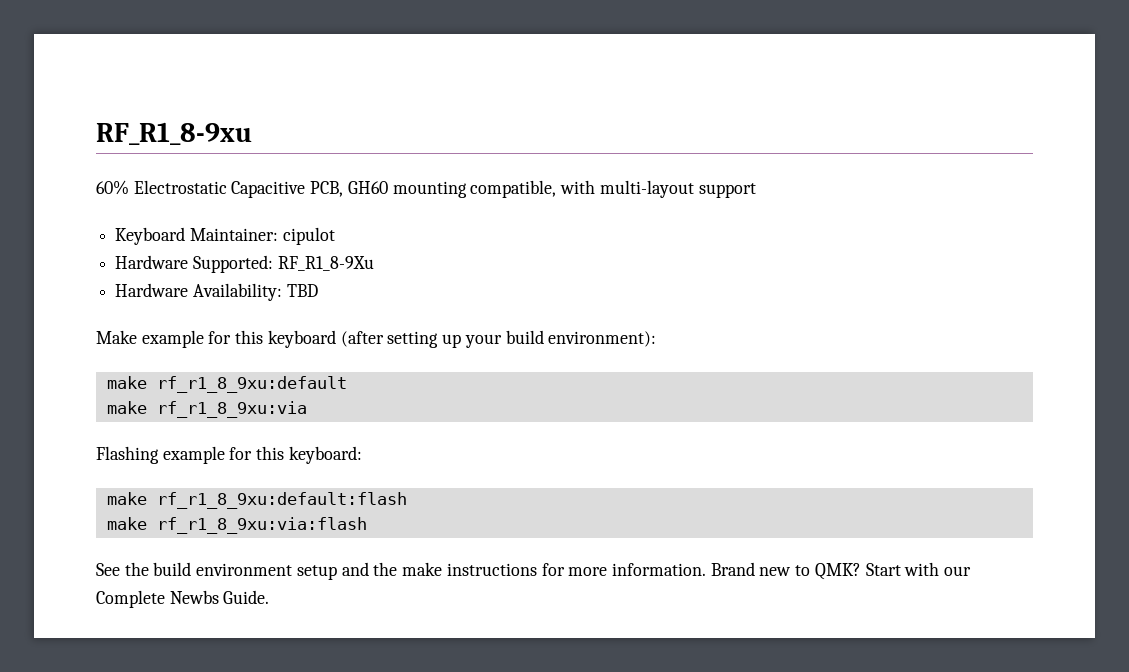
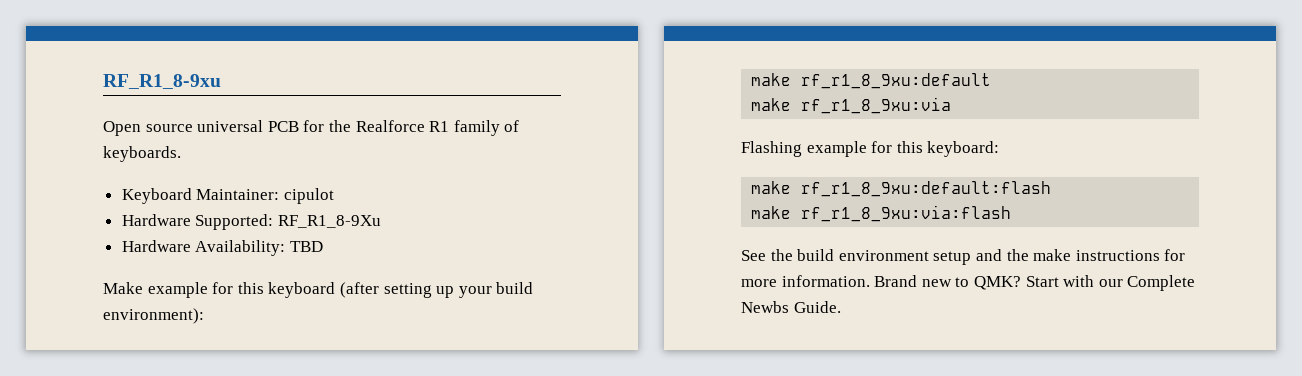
- 60% Electrostatic Capacitive PCB, GH60 mounting compatible, with multi-layout support
+ Open source universal PCB for the Realforce R1 family of keyboards.

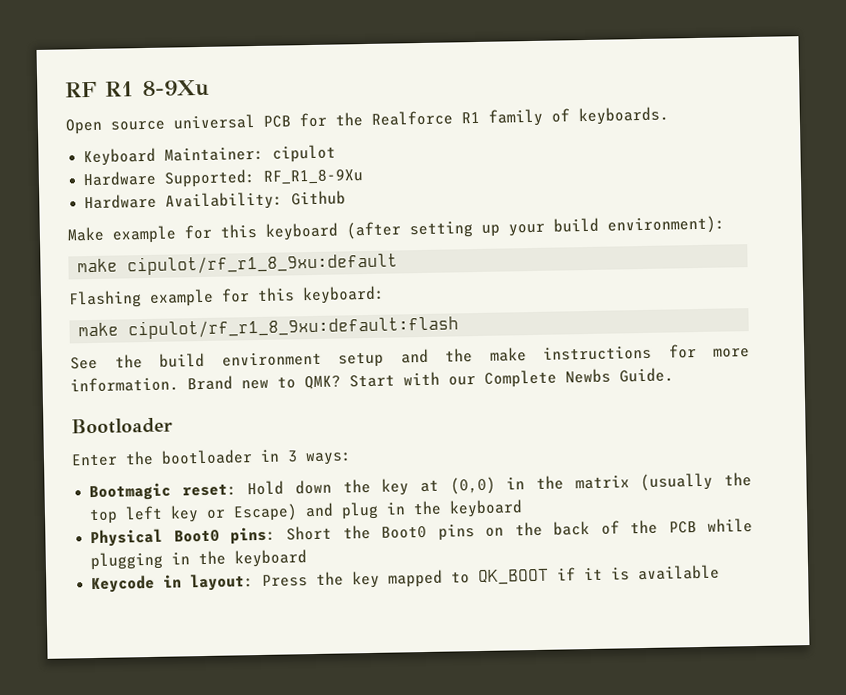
- RF_R1_8-9xu
+ RF R1 8-9Xu
- Hardware Availability: TBD
+ Hardware Availability: Github
- make rf_r1_8_9xu:default
- make rf_r1_8_9xu:via
+ make cipulot/rf_r1_8_9xu:default
- make rf_r1_8_9xu:default:flash
- make rf_r1_8_9xu:via:flash
+ make cipulot/rf_r1_8_9xu:default:flash
+ Bootloader
+ Enter the bootloader in 3 ways:
+ Bootmagic reset: Hold down the key at (0,0) in the matrix (usually the top left key or Escape) and plug in the keyboard
+ Physical Boot0 pins: Short the Boot0 pins on the back of the PCB while plugging in the keyboard
+ Keycode in layout: Press the key mapped to QK_BOOT if it is available

